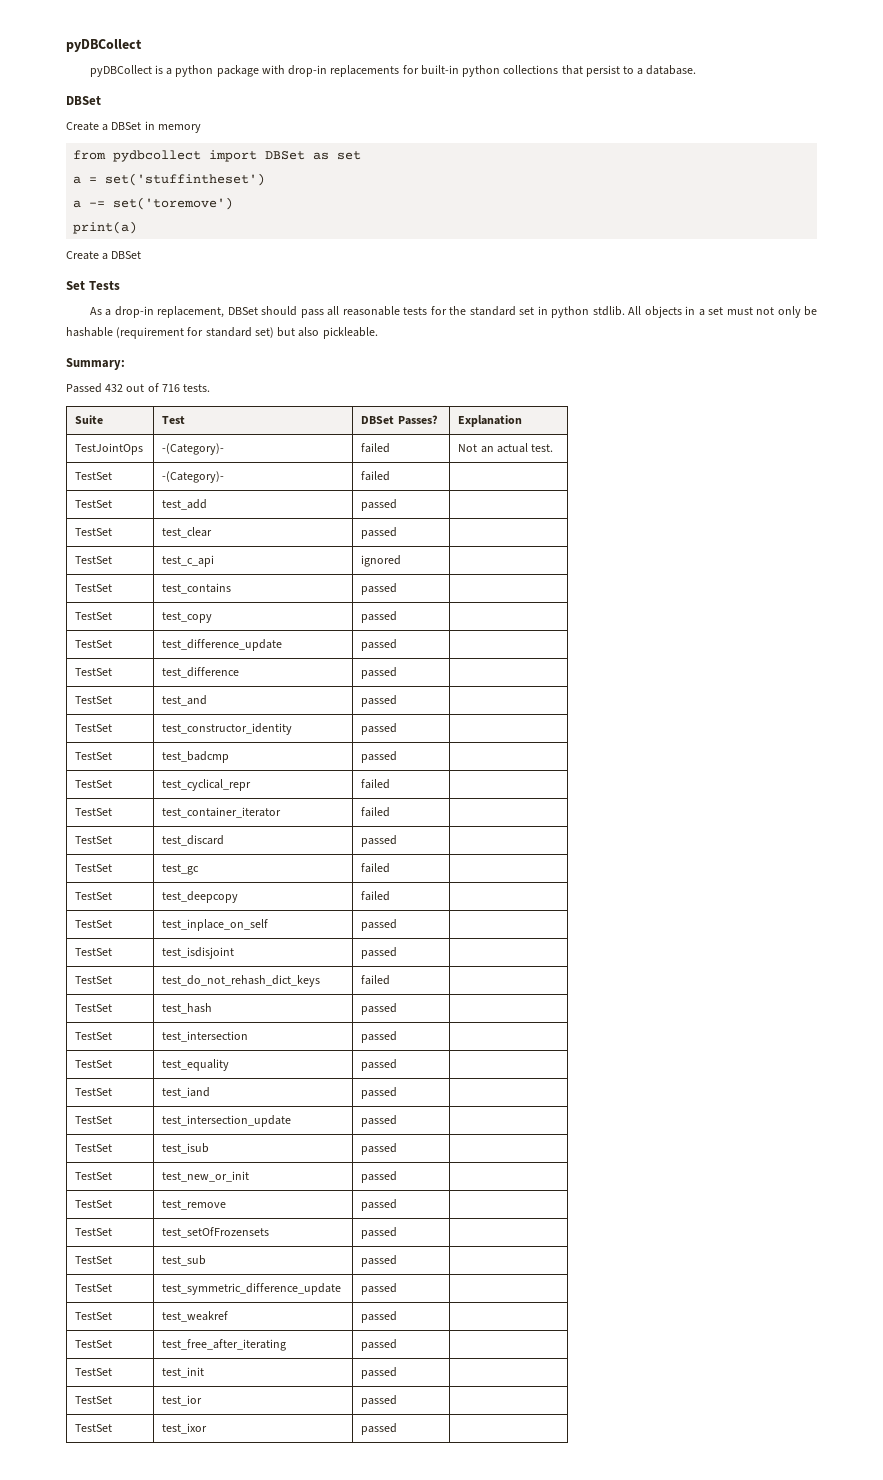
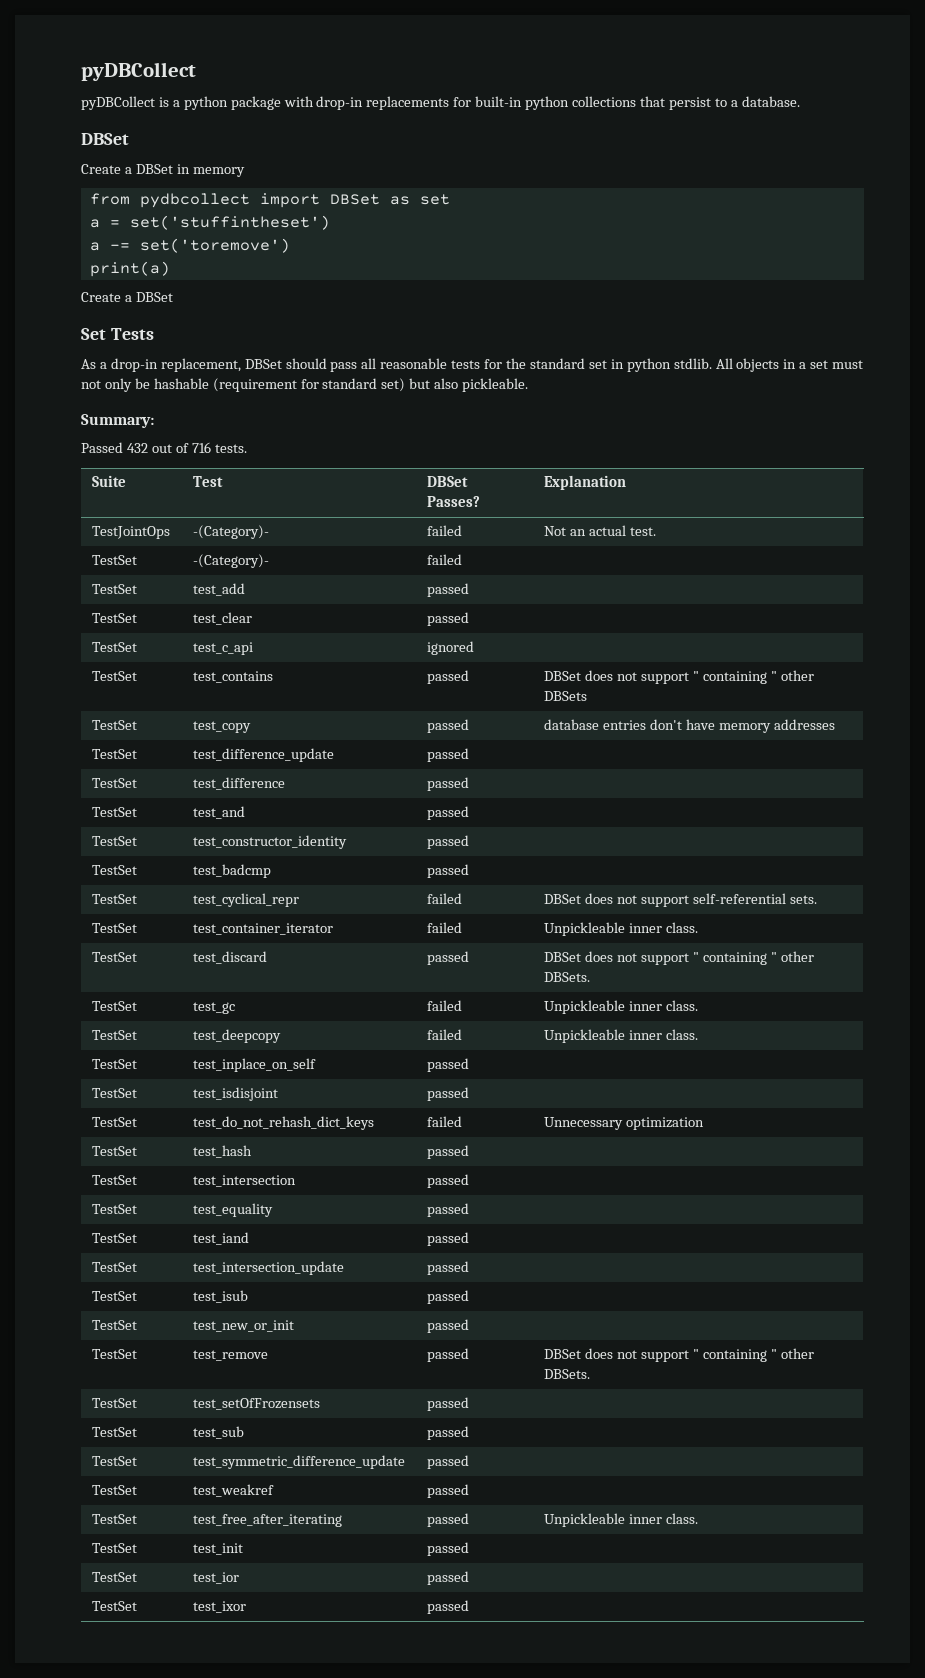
- TestSet | test_contains | passed |
- TestSet | test_copy | passed |
+ TestSet | test_contains | passed | DBSet does not support " containing " other DBSets
+ TestSet | test_copy | passed | database entries don't have memory addresses
- TestSet | test_cyclical_repr | failed |
+ TestSet | test_cyclical_repr | failed | DBSet does not support self-referential sets.
- TestSet | test_container_iterator | failed |
+ TestSet | test_container_iterator | failed | Unpickleable inner class.
- TestSet | test_discard | passed |
+ TestSet | test_discard | passed | DBSet does not support " containing " other DBSets.
- TestSet | test_gc | failed |
+ TestSet | test_gc | failed | Unpickleable inner class.
- TestSet | test_deepcopy | failed |
+ TestSet | test_deepcopy | failed | Unpickleable inner class.
- TestSet | test_do_not_rehash_dict_keys | failed |
+ TestSet | test_do_not_rehash_dict_keys | failed | Unnecessary optimization
- TestSet | test_remove | passed |
+ TestSet | test_remove | passed | DBSet does not support " containing " other DBSets.
- TestSet | test_free_after_iterating | passed |
+ TestSet | test_free_after_iterating | passed | Unpickleable inner class.

